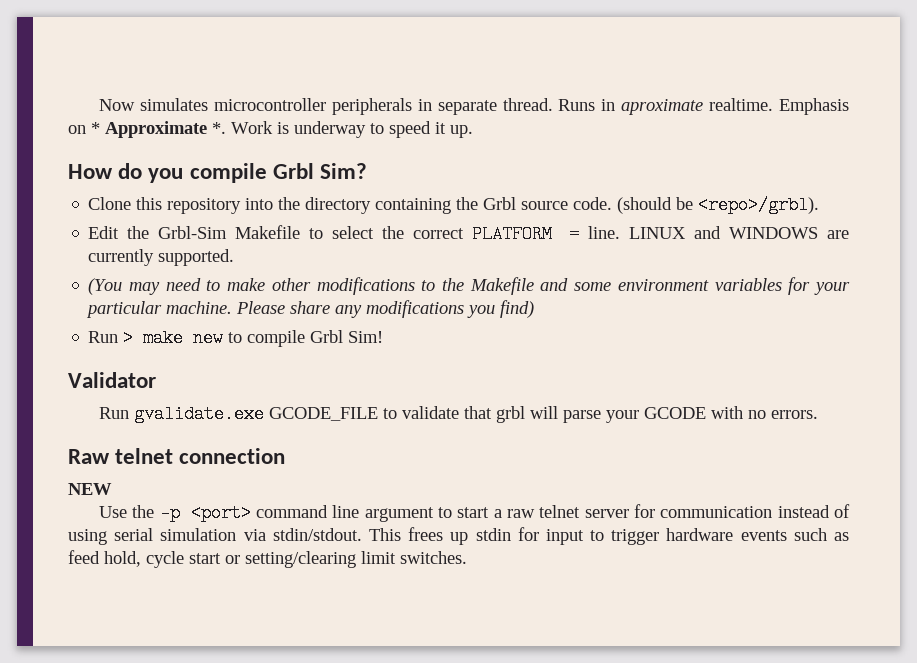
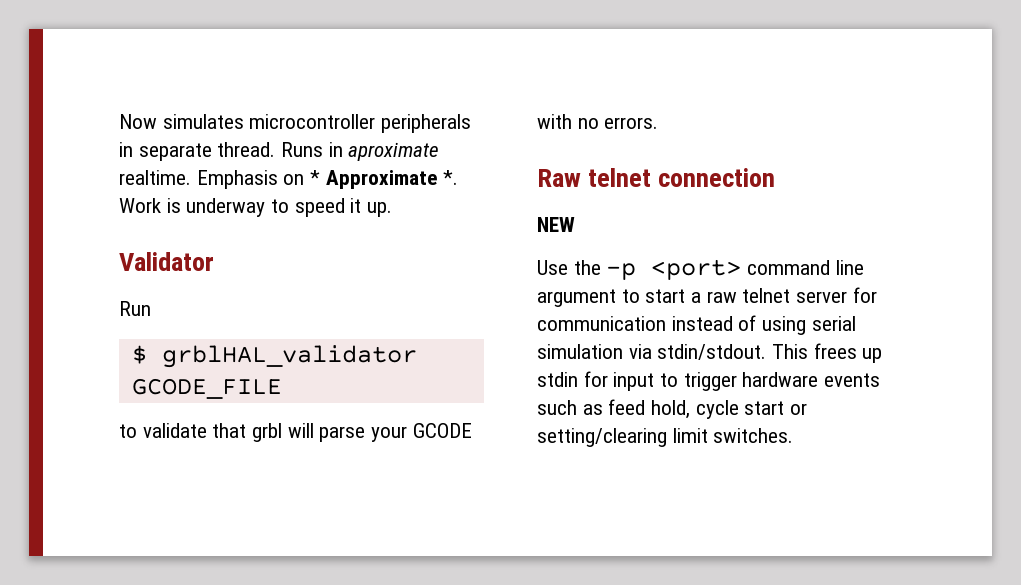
- How do you compile Grbl Sim?
- Clone this repository into the directory containing the Grbl source code. (should be <repo>/grbl).
- Edit the Grbl-Sim Makefile to select the correct PLATFORM = line. LINUX and WINDOWS are currently supported.
- (You may need to make other modifications to the Makefile and some environment variables for your particular machine. Please share any modifications you find)
- Run > make new to compile Grbl Sim!
- Run gvalidate.exe GCODE_FILE to validate that grbl will parse your GCODE with no errors.
+ Run
+ $ grblHAL_validator GCODE_FILE
+ to validate that grbl will parse your GCODE with no errors.

